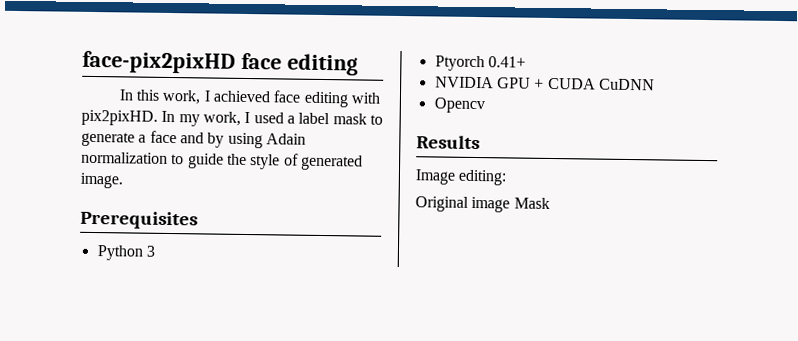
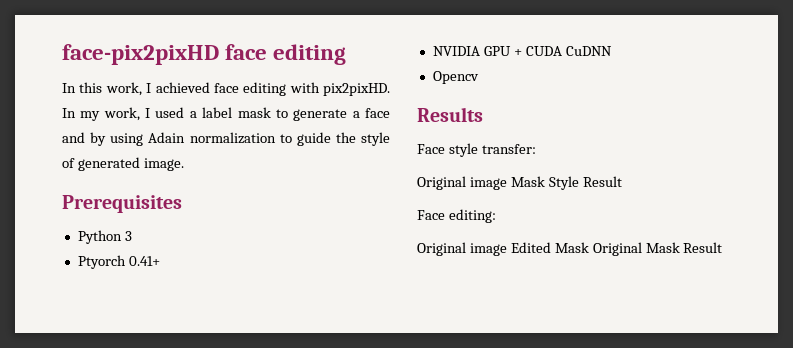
- Image editing:
- Original image Mask
+ Face style transfer:
+ Original image Mask Style Result
+ Face editing:
+ Original image Edited Mask Original Mask Result

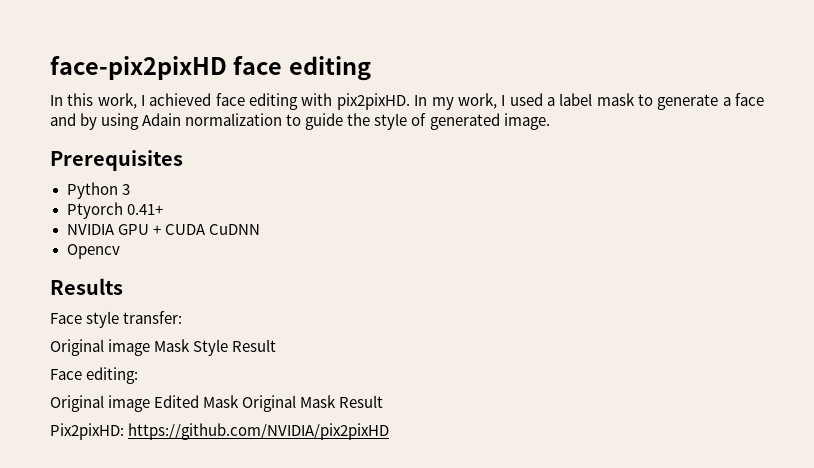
+ Pix2pixHD: https://github.com/NVIDIA/pix2pixHD

